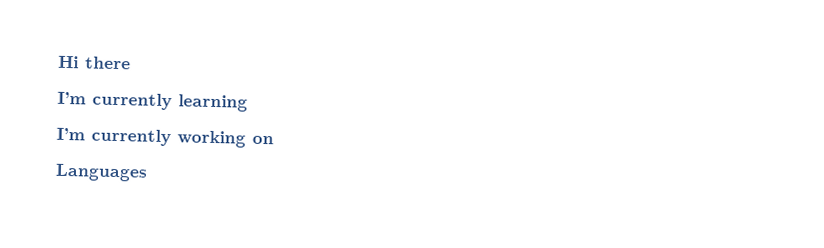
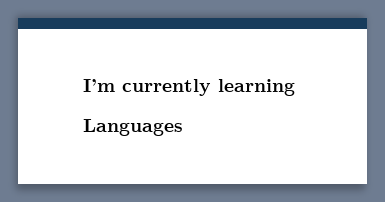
- Hi there
- I’m currently working on

